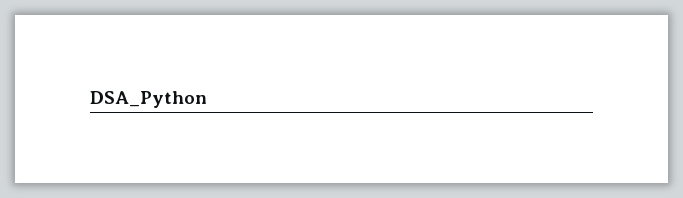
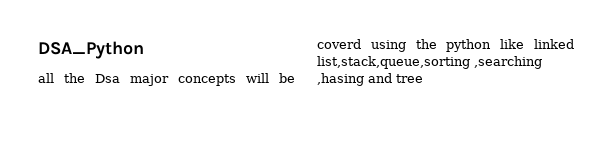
+ all the Dsa major concepts will be coverd using the python like linked list,stack,queue,sorting ,searching ,hasing and tree

